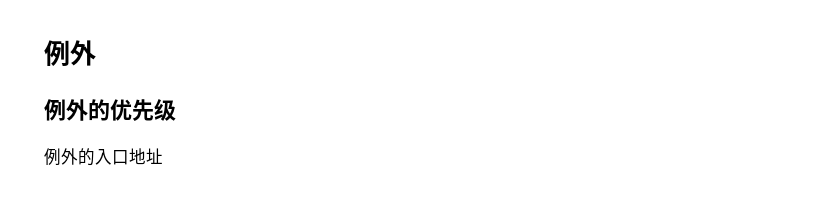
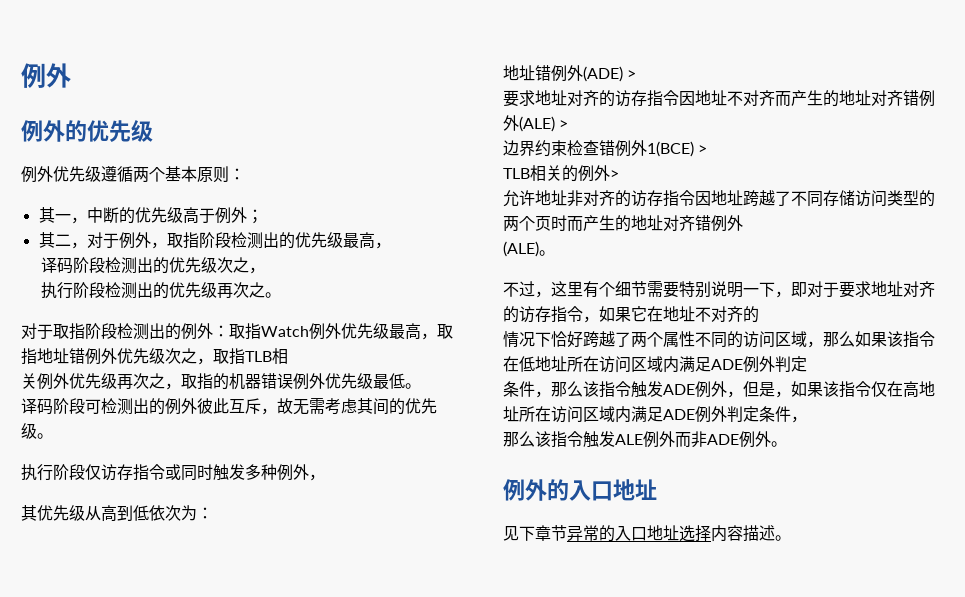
+ 例外优先级遵循两个基本原则：
+ 其一，中断的优先级高于例外；
+ 其二，对于例外，取指阶段检测出的优先级最高，
+ 译码阶段检测出的优先级次之，
+ 执行阶段检测出的优先级再次之。
+ 对于取指阶段检测出的例外：取指Watch例外优先级最高，取指地址错例外优先级次之，取指TLB相
+ 关例外优先级再次之，取指的机器错误例外优先级最低。
+ 译码阶段可检测出的例外彼此互斥，故无需考虑其间的优先级。
+ 执行阶段仅访存指令或同时触发多种例外，
+ 其优先级从高到低依次为：
+ 地址错例外(ADE) >
+ 要求地址对齐的访存指令因地址不对齐而产生的地址对齐错例外(ALE) >
+ 边界约束检查错例外1(BCE) >
+ TLB相关的例外>
+ 允许地址非对齐的访存指令因地址跨越了不同存储访问类型的两个页时而产生的地址对齐错例外
+ (ALE)。
+ 不过，这里有个细节需要特别说明一下，即对于要求地址对齐的访存指令，如果它在地址不对齐的
+ 情况下恰好跨越了两个属性不同的访问区域，那么如果该指令在低地址所在访问区域内满足ADE例外判定
+ 条件，那么该指令触发ADE例外，但是，如果该指令仅在高地址所在访问区域内满足ADE例外判定条件，
+ 那么该指令触发ALE例外而非ADE例外。
  例外的入口地址
+ 见下章节异常的入口地址选择内容描述。

